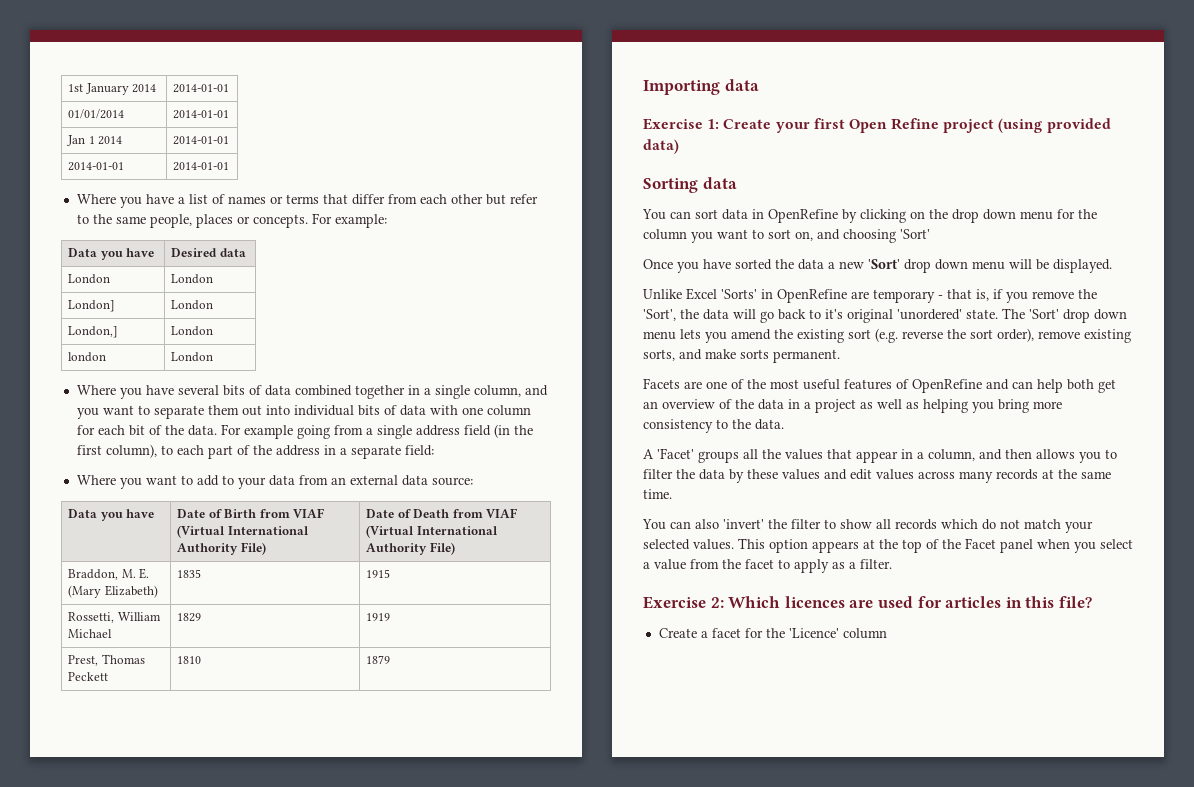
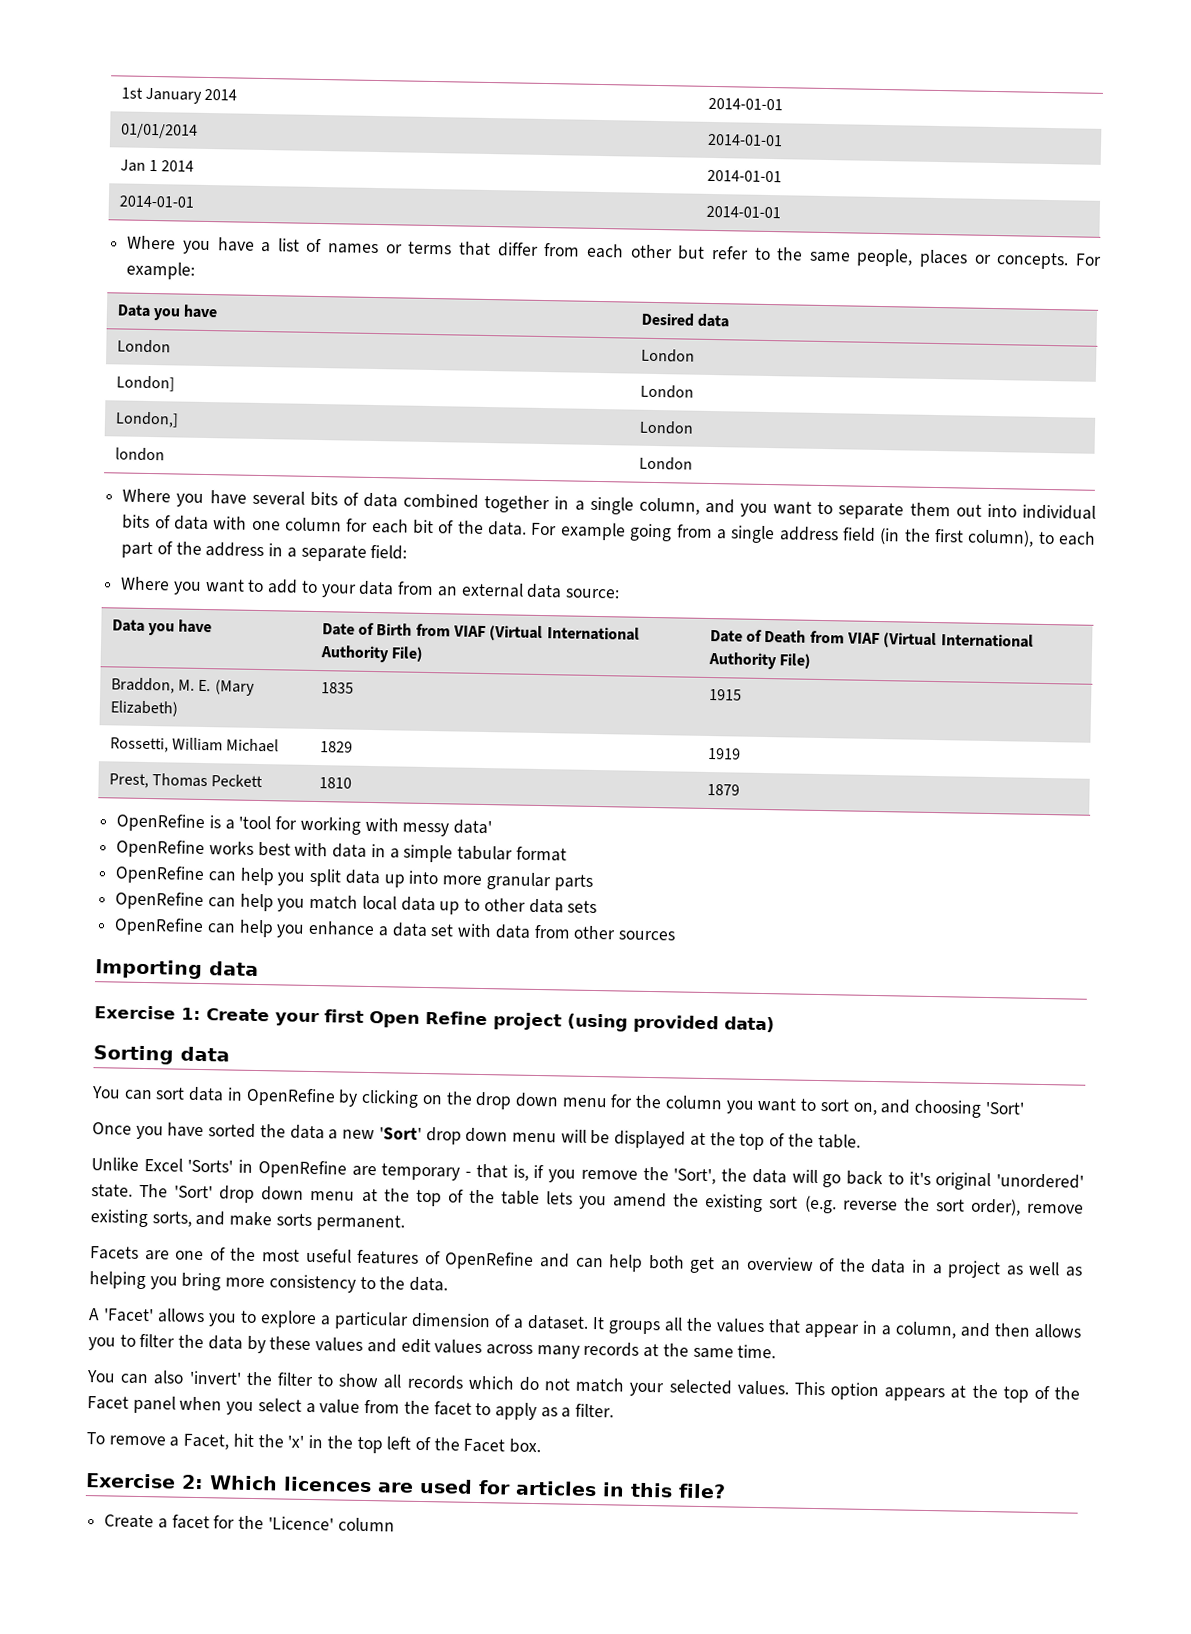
+ OpenRefine is a 'tool for working with messy data'
+ OpenRefine works best with data in a simple tabular format
+ OpenRefine can help you split data up into more granular parts
+ OpenRefine can help you match local data up to other data sets
+ OpenRefine can help you enhance a data set with data from other sources
- Once you have sorted the data a new 'Sort' drop down menu will be displayed.
+ Once you have sorted the data a new 'Sort' drop down menu will be displayed at the top of the table.
- The 'Sort' drop down menu lets you amend the existing sort (e.g. reverse the sort order), remove existing sorts, and make sorts permanent.
+ The 'Sort' drop down menu at the top of the table lets you amend the existing sort (e.g. reverse the sort order), remove existing sorts, and make sorts permanent.
- A 'Facet' groups all the values that appear in a column, and then allows you to filter the data by these values and edit values across many records at the same time.
+ A 'Facet' allows you to explore a particular dimension of a dataset. It groups all the values that appear in a column, and then allows you to filter the data by these values and edit values across many records at the same time.
+ To remove a Facet, hit the 'x' in the top left of the Facet box.

